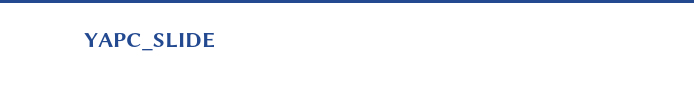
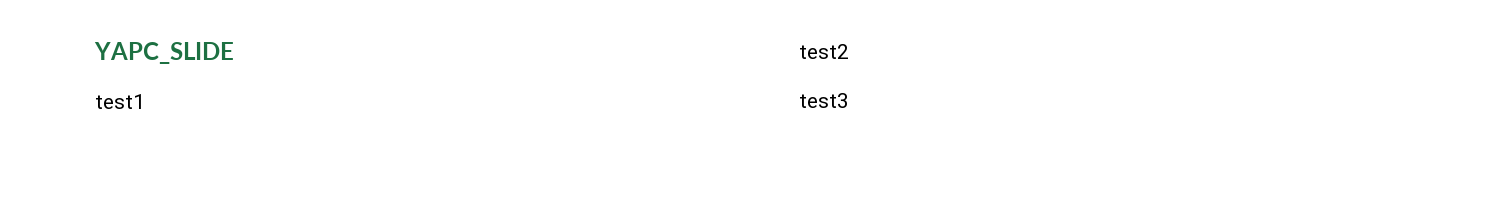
+ test1
+ test2
+ test3

